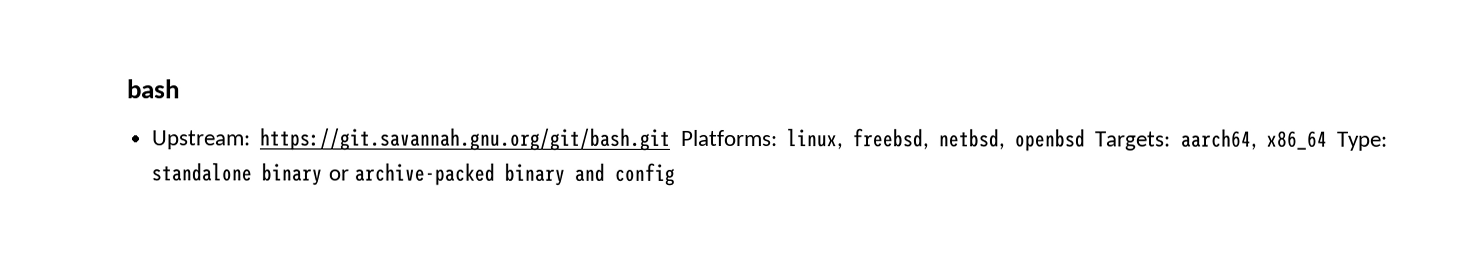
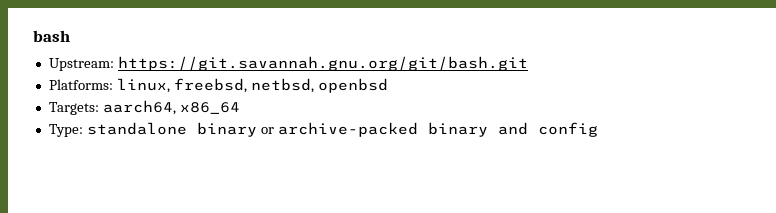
- Upstream: https://git.savannah.gnu.org/git/bash.git Platforms: linux, freebsd, netbsd, openbsd Targets: aarch64, x86_64 Type: standalone binary or archive-packed binary and config
+ Upstream: https://git.savannah.gnu.org/git/bash.git
+ Platforms: linux, freebsd, netbsd, openbsd
+ Targets: aarch64, x86_64
+ Type: standalone binary or archive-packed binary and config

